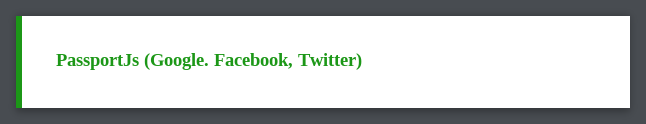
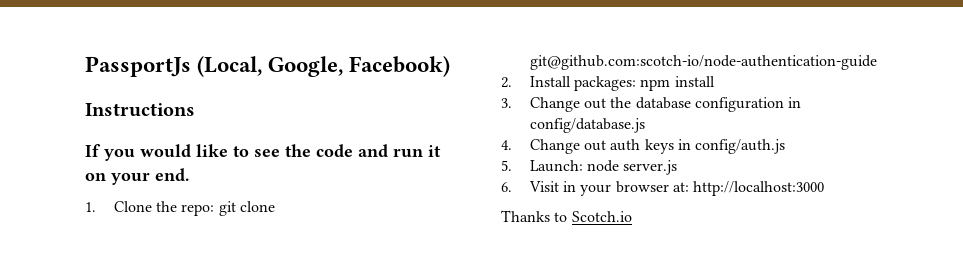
- PassportJs (Google. Facebook, Twitter)
+ PassportJs (Local, Google, Facebook)
+ Instructions
+ If you would like to see the code and run it on your end.
+ 1. Clone the repo: git clone git@github.com:scotch-io/node-authentication-guide
+ 2. Install packages: npm install
+ 3. Change out the database configuration in config/database.js
+ 4. Change out auth keys in config/auth.js
+ 5. Launch: node server.js
+ 6. Visit in your browser at: http://localhost:3000
+ Thanks to Scotch.io

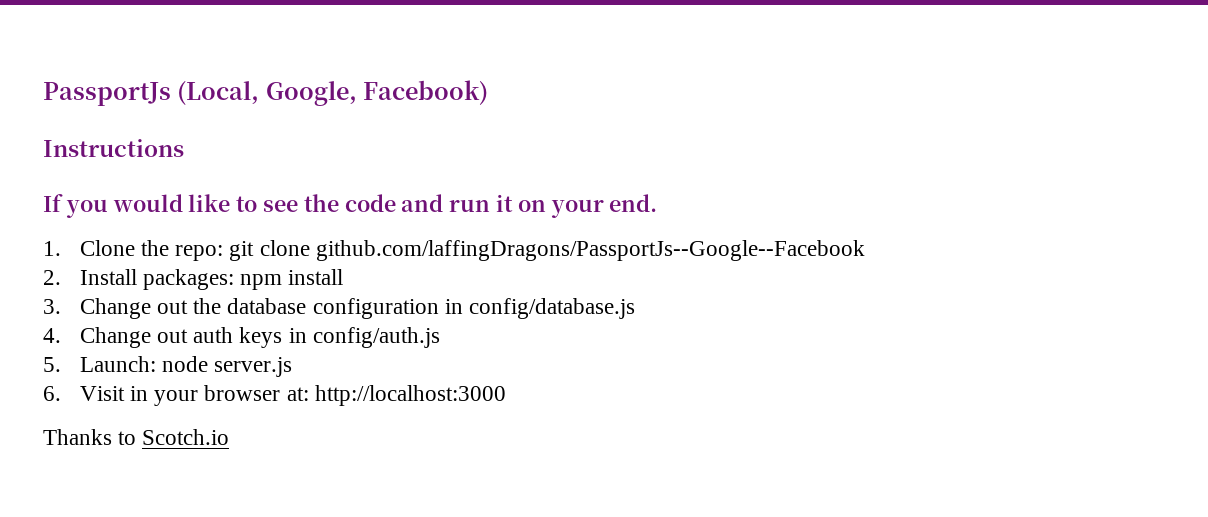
- 1. Clone the repo: git clone git@github.com:scotch-io/node-authentication-guide
+ 1. Clone the repo: git clone github.com/laffingDragons/PassportJs--Google--Facebook

